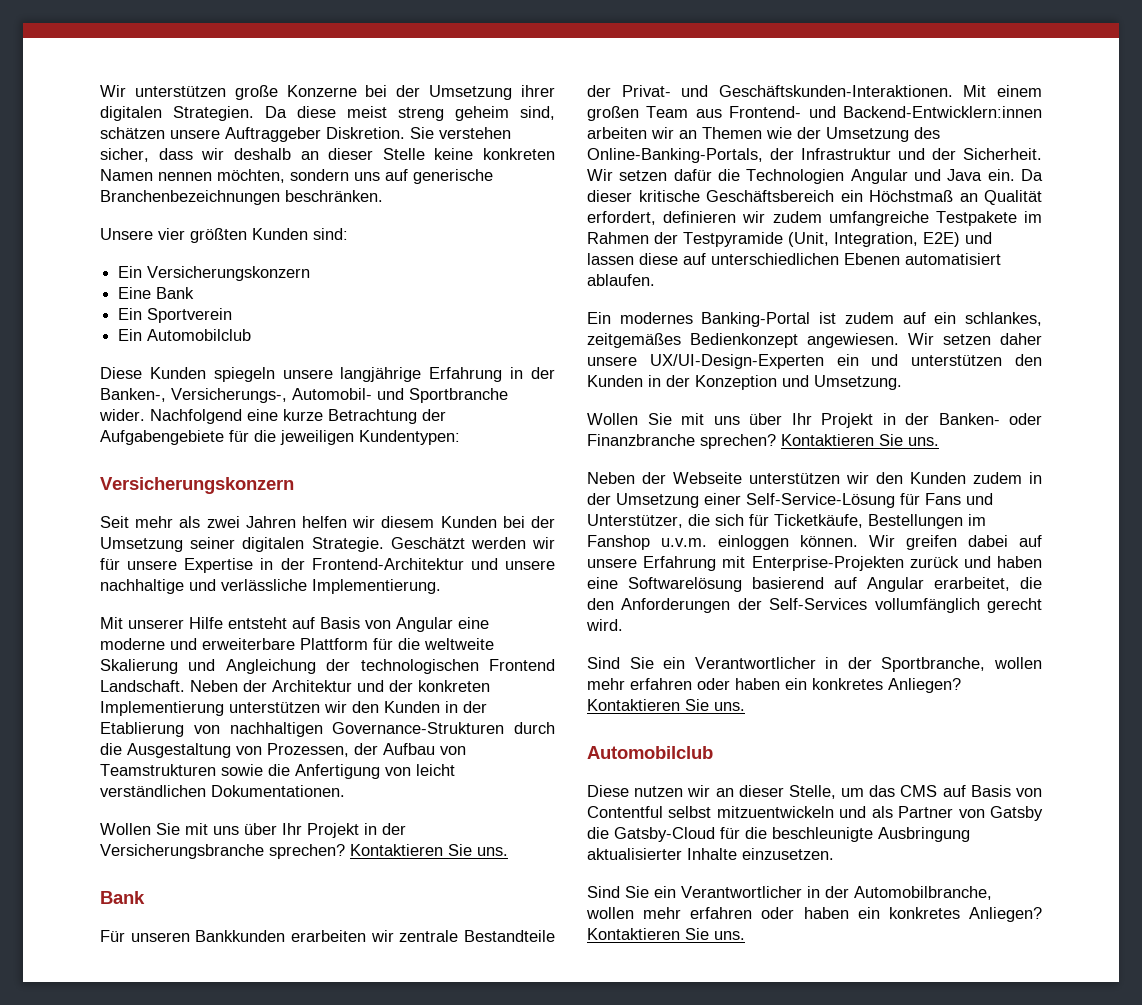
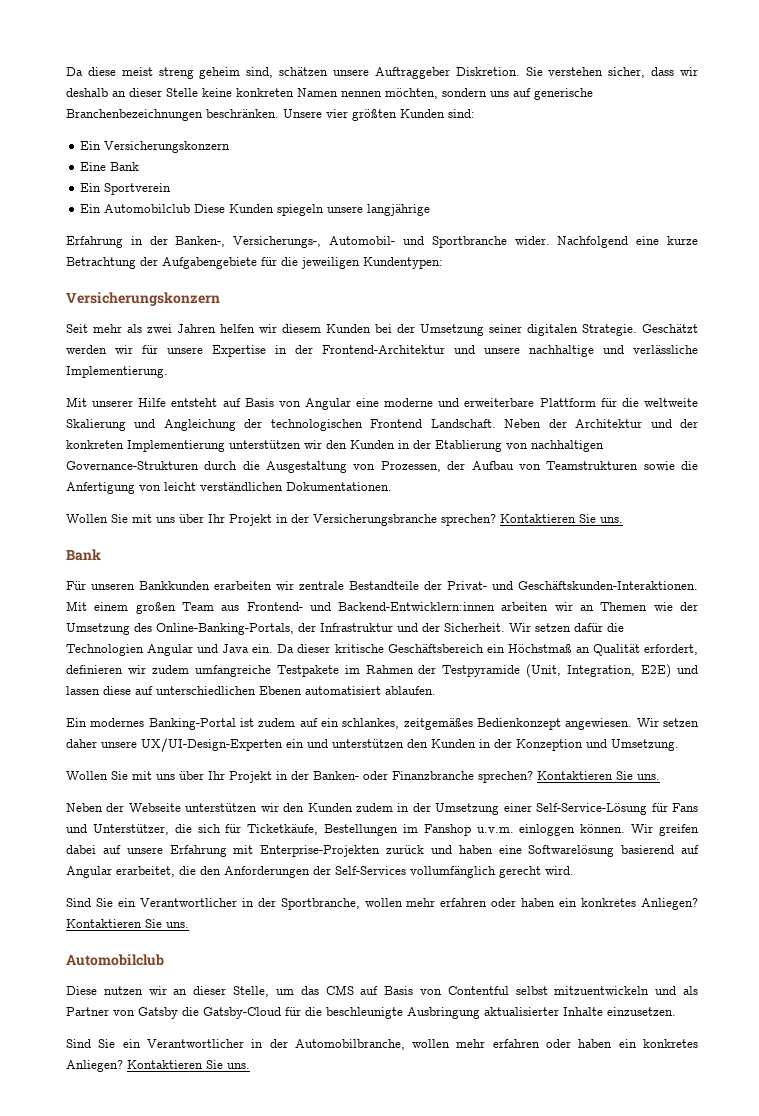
- Wir unterstützen große Konzerne bei der Umsetzung ihrer digitalen Strategien.
- Sie verstehen sicher, dass wir deshalb an dieser Stelle keine konkreten Namen nennen möchten, sondern uns auf generische Branchenbezeichnungen beschränken.
- Unsere vier größten Kunden sind:
+ Sie verstehen sicher, dass wir deshalb an dieser Stelle keine konkreten Namen nennen möchten, sondern uns auf generische Branchenbezeichnungen beschränken. Unsere vier größten Kunden sind:
- Ein Automobilclub
- Diese Kunden spiegeln unsere langjährige Erfahrung in der Banken-, Versicherungs-, Automobil- und Sportbranche wider.
+ Ein Automobilclub Diese Kunden spiegeln unsere langjährige
+ Erfahrung in der Banken-, Versicherungs-, Automobil- und Sportbranche wider.

